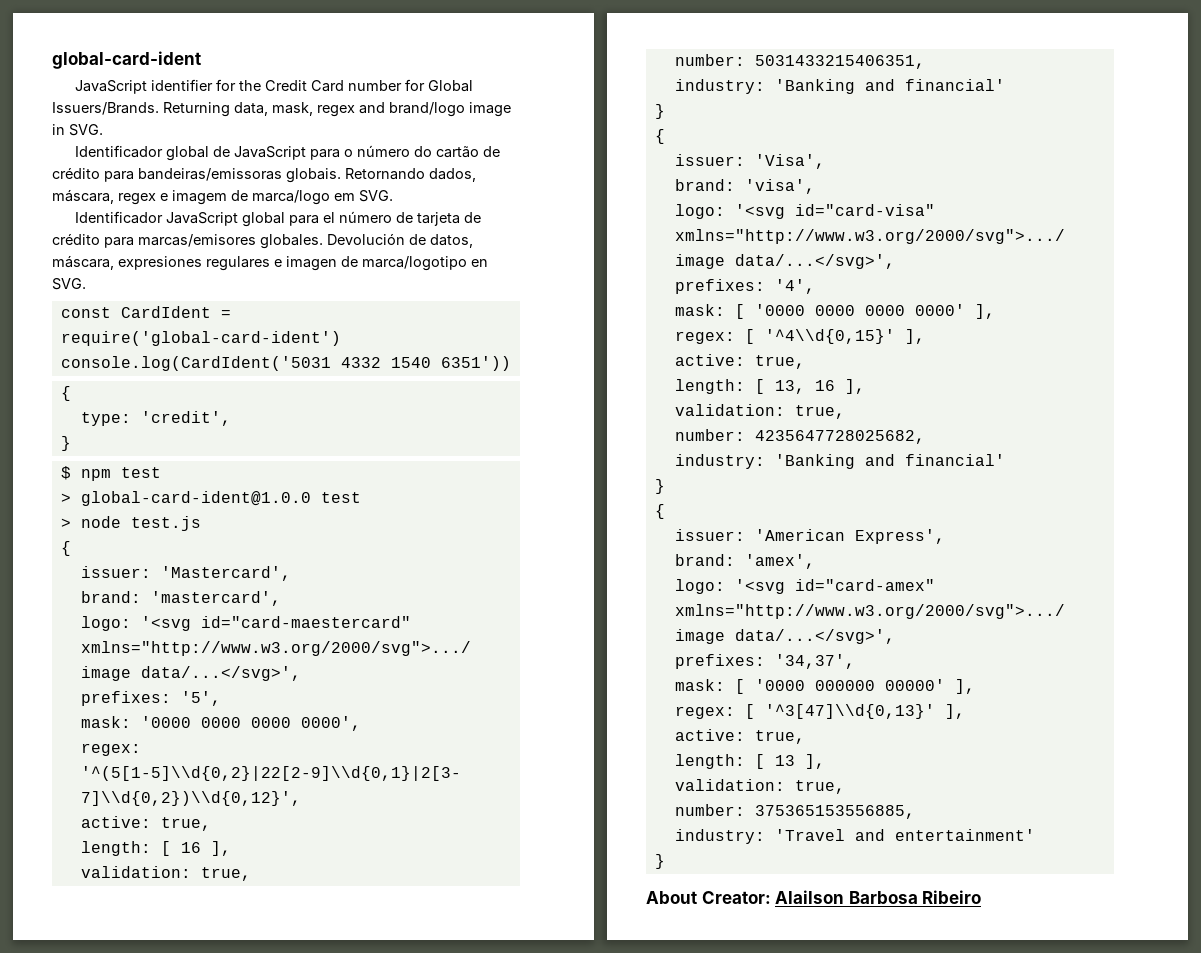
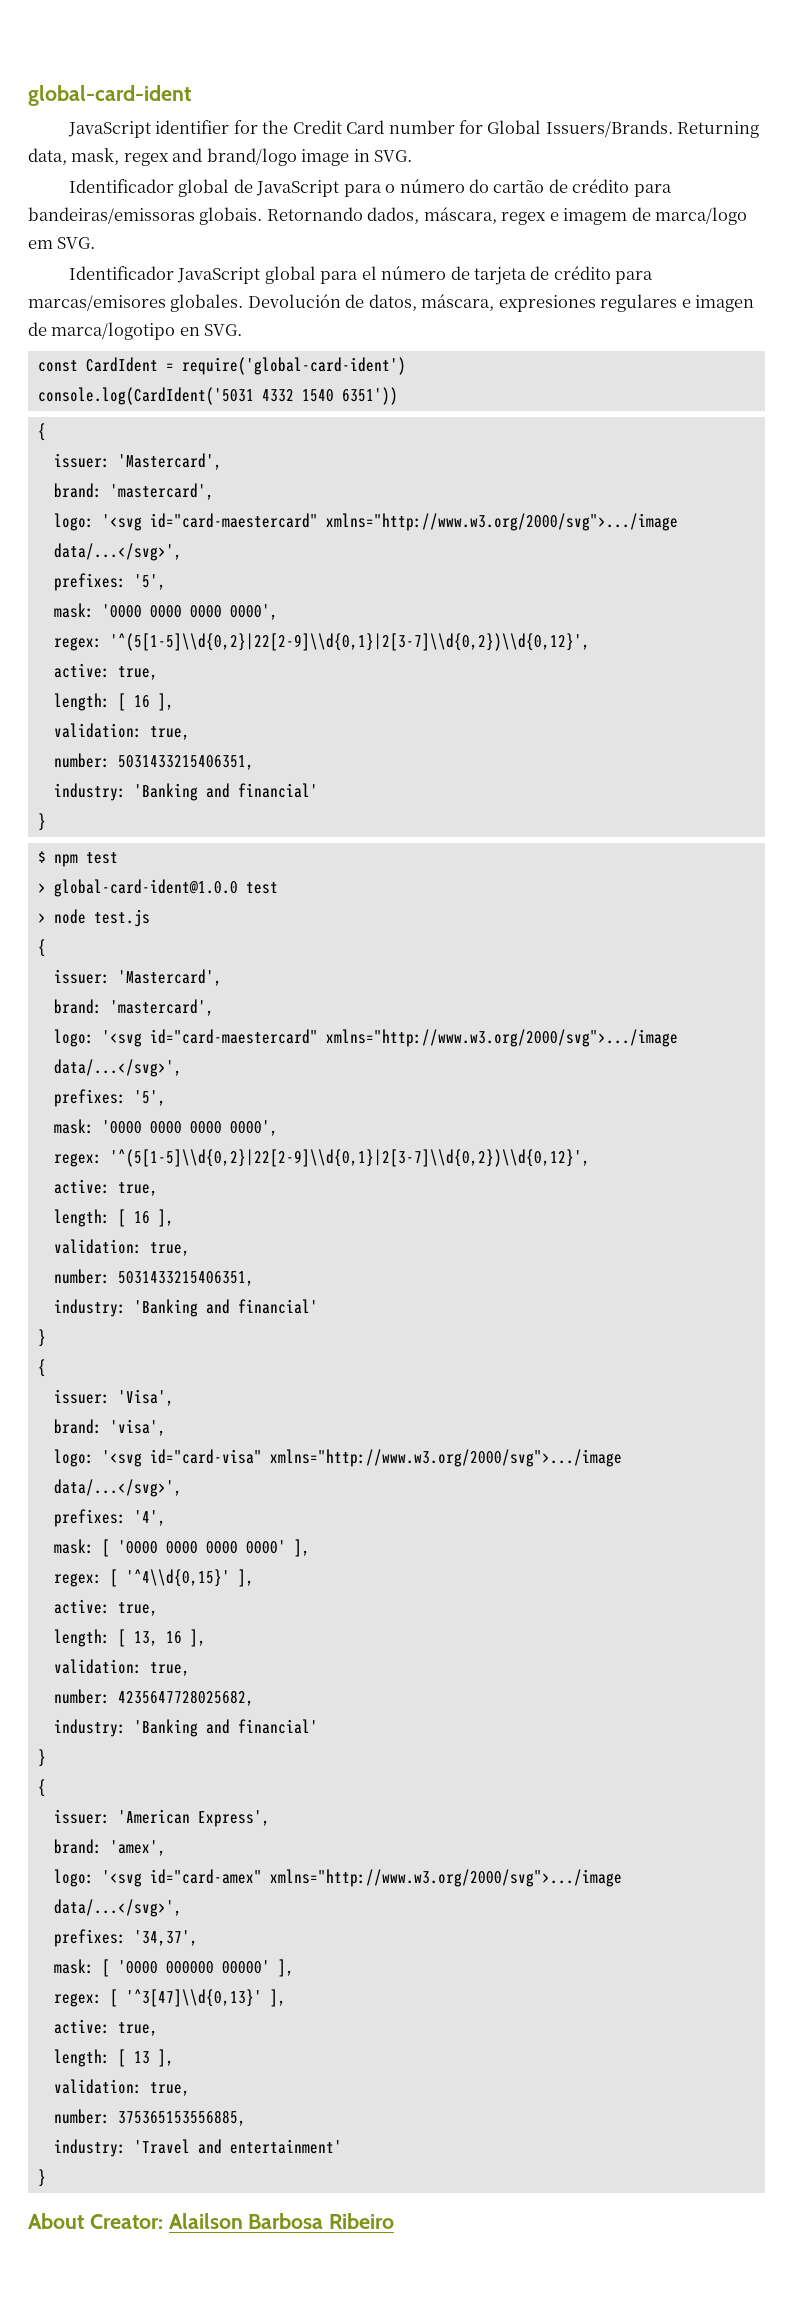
  console.log(CardIdent('5031 4332 1540 6351'))
  {
- type: 'credit',
+ issuer: 'Mastercard',
+ brand: 'mastercard',
+ logo: '<svg id="card-maestercard" xmlns="http://www.w3.org/2000/svg">.../image data/...</svg>',
+ prefixes: '5',
+ mask: '0000 0000 0000 0000',
+ regex: '^(5[1-5]\\d{0,2}|22[2-9]\\d{0,1}|2[3-7]\\d{0,2})\\d{0,12}',
+ active: true,
+ length: [ 16 ],
+ validation: true,
+ number: 5031433215406351,
+ industry: 'Banking and financial'

